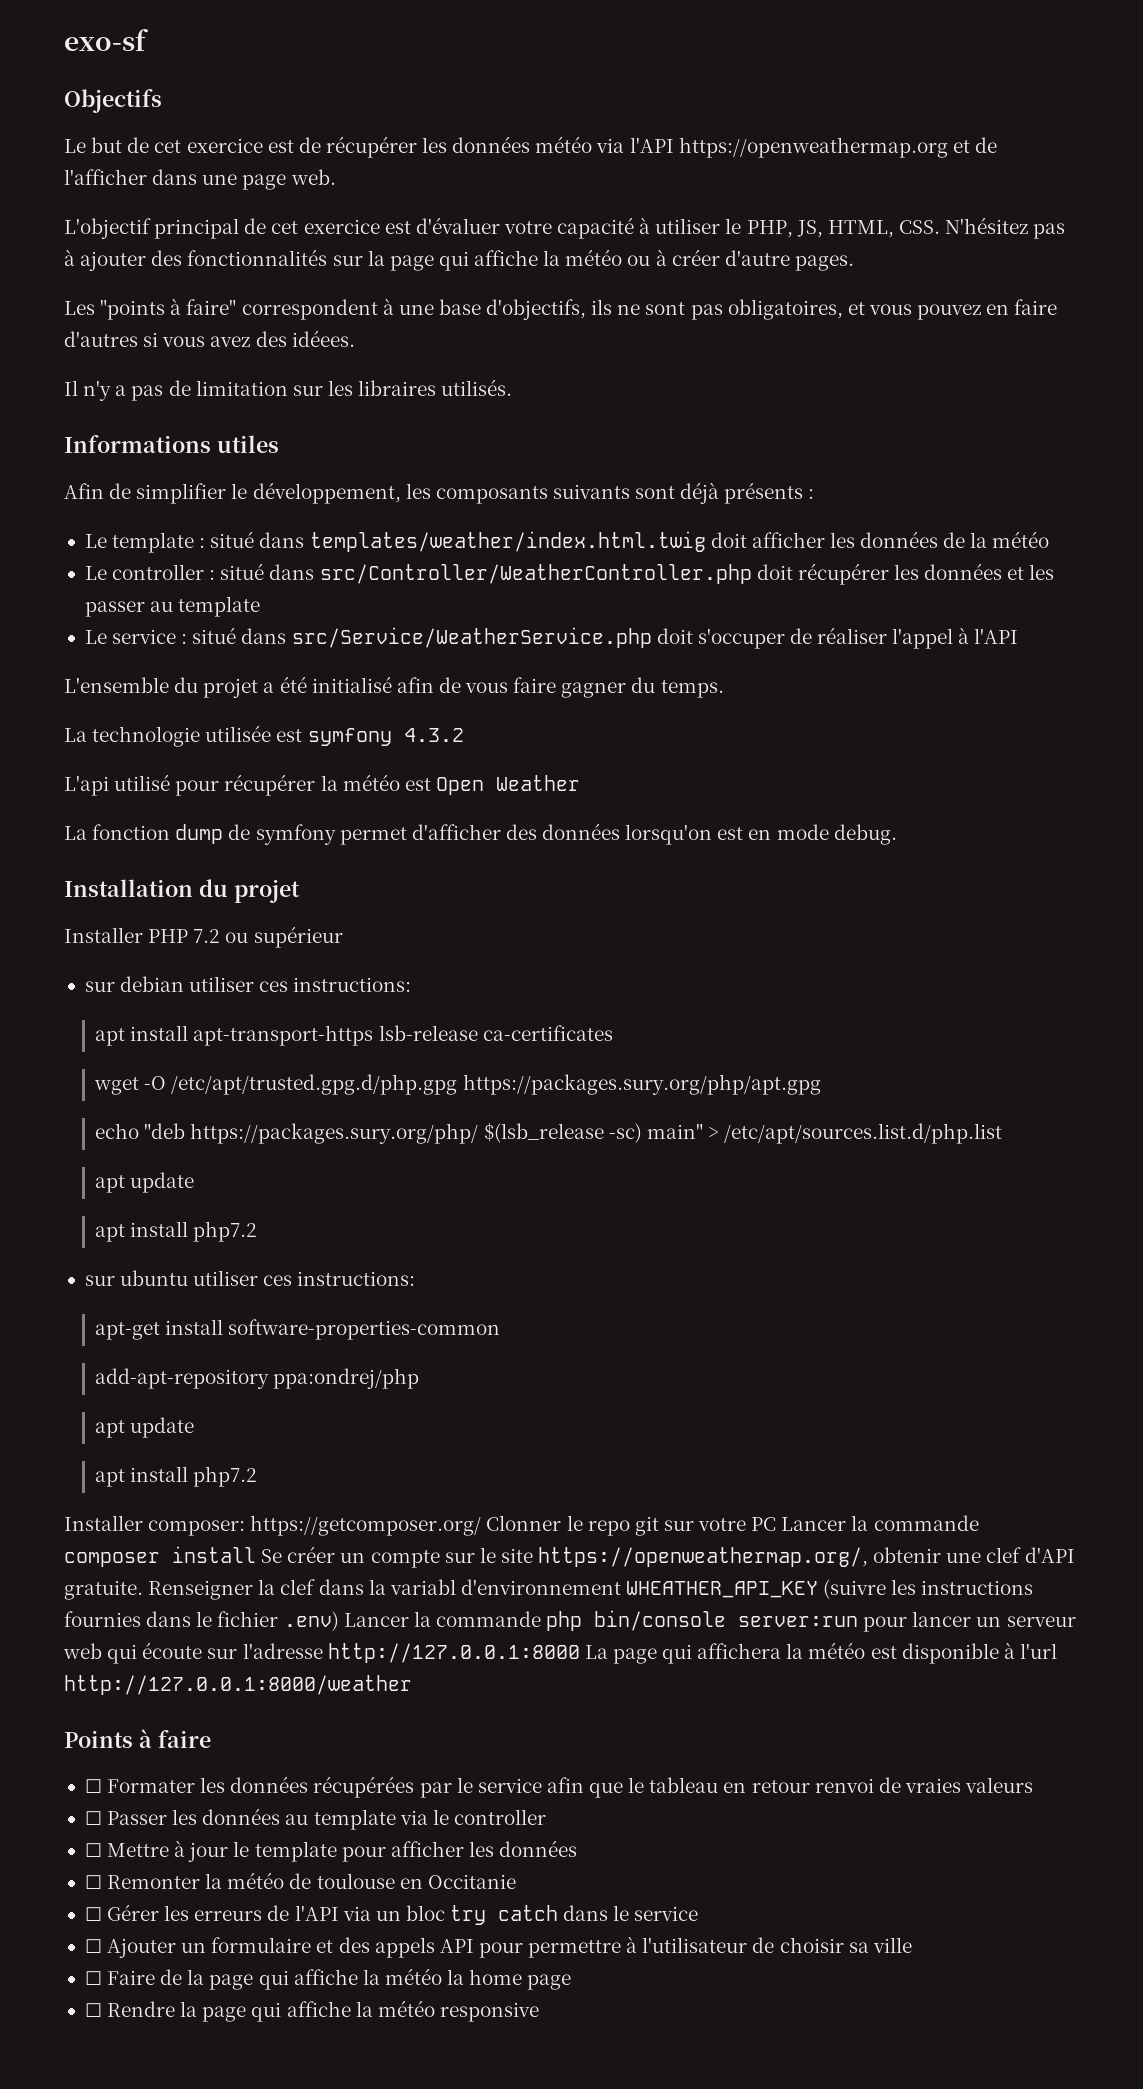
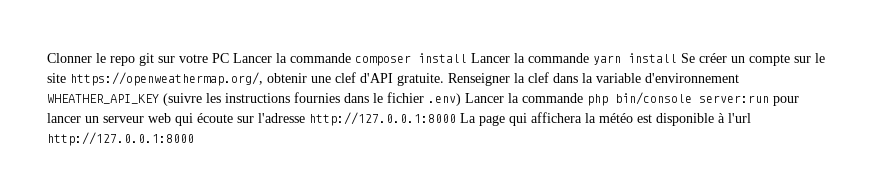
- exo-sf
- Objectifs
- Le but de cet exercice est de récupérer les données météo via l'API https://openweathermap.org et de l'afficher dans une page web.
- L'objectif principal de cet exercice est d'évaluer votre capacité à utiliser le PHP, JS, HTML, CSS. N'hésitez pas à ajouter des fonctionnalités sur la page qui affiche la météo ou à créer d'autre pages.
- Les "points à faire" correspondent à une base d'objectifs, ils ne sont pas obligatoires, et vous pouvez en faire d'autres si vous avez des idéees.
- Il n'y a pas de limitation sur les libraires utilisés.
- Informations utiles
- Afin de simplifier le développement, les composants suivants sont déjà présents :
- Le template : situé dans templates/weather/index.html.twig doit afficher les données de la météo
- Le controller : situé dans src/Controller/WeatherController.php doit récupérer les données et les passer au template
- Le service : situé dans src/Service/WeatherService.php doit s'occuper de réaliser l'appel à l'API
- L'ensemble du projet a été initialisé afin de vous faire gagner du temps.
- La technologie utilisée est symfony 4.3.2
- L'api utilisé pour récupérer la météo est Open Weather
- La fonction dump de symfony permet d'afficher des données lorsqu'on est en mode debug.
- Installation du projet
- Installer PHP 7.2 ou supérieur
- sur debian utiliser ces instructions:
- apt install apt-transport-https lsb-release ca-certificates
- wget -O /etc/apt/trusted.gpg.d/php.gpg https://packages.sury.org/php/apt.gpg
- echo "deb https://packages.sury.org/php/ $(lsb_release -sc) main" > /etc/apt/sources.list.d/php.list
- apt update
- apt install php7.2
- sur ubuntu utiliser ces instructions:
- apt-get install software-properties-common
- add-apt-repository ppa:ondrej/php
- apt update
- apt install php7.2
- Installer composer: https://getcomposer.org/ Clonner le repo git sur votre PC Lancer la commande composer install Se créer un compte sur le site https://openweathermap.org/, obtenir une clef d'API gratuite.
+ Clonner le repo git sur votre PC Lancer la commande composer install Lancer la commande yarn install Se créer un compte sur le site https://openweathermap.org/, obtenir une clef d'API gratuite.
- Renseigner la clef dans la variabl d'environnement WHEATHER_API_KEY (suivre les instructions fournies dans le fichier .env) Lancer la commande php bin/console server:run pour lancer un serveur web qui écoute sur l'adresse http://127.0.0.1:8000 La page qui affichera la météo est disponible à l'url http://127.0.0.1:8000/weather
- Points à faire
- ☐ Formater les données récupérées par le service afin que le tableau en retour renvoi de vraies valeurs
- ☐ Passer les données au template via le controller
- ☐ Mettre à jour le template pour afficher les données
- ☐ Remonter la météo de toulouse en Occitanie
- ☐ Gérer les erreurs de l'API via un bloc try catch dans le service
- ☐ Ajouter un formulaire et des appels API pour permettre à l'utilisateur de choisir sa ville
- ☐ Faire de la page qui affiche la météo la home page
- ☐ Rendre la page qui affiche la météo responsive
+ Renseigner la clef dans la variable d'environnement WHEATHER_API_KEY (suivre les instructions fournies dans le fichier .env) Lancer la commande php bin/console server:run pour lancer un serveur web qui écoute sur l'adresse http://127.0.0.1:8000 La page qui affichera la météo est disponible à l'url http://127.0.0.1:8000

